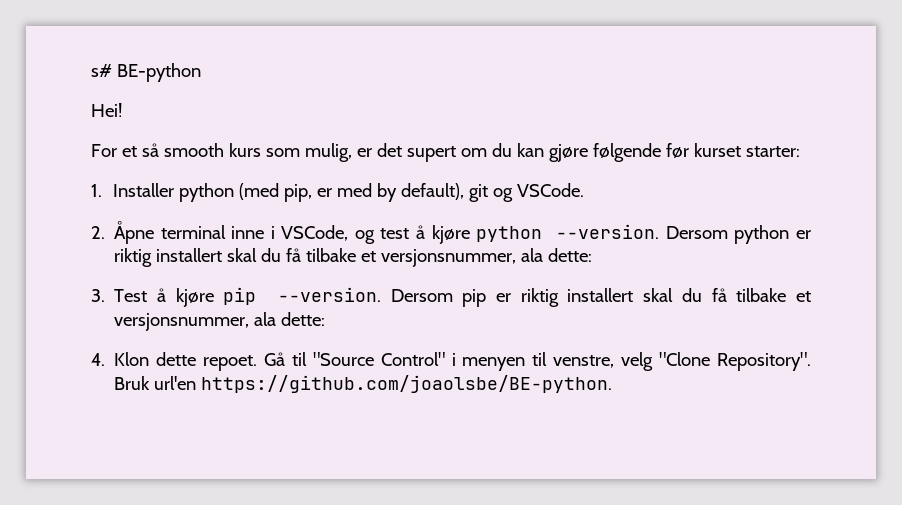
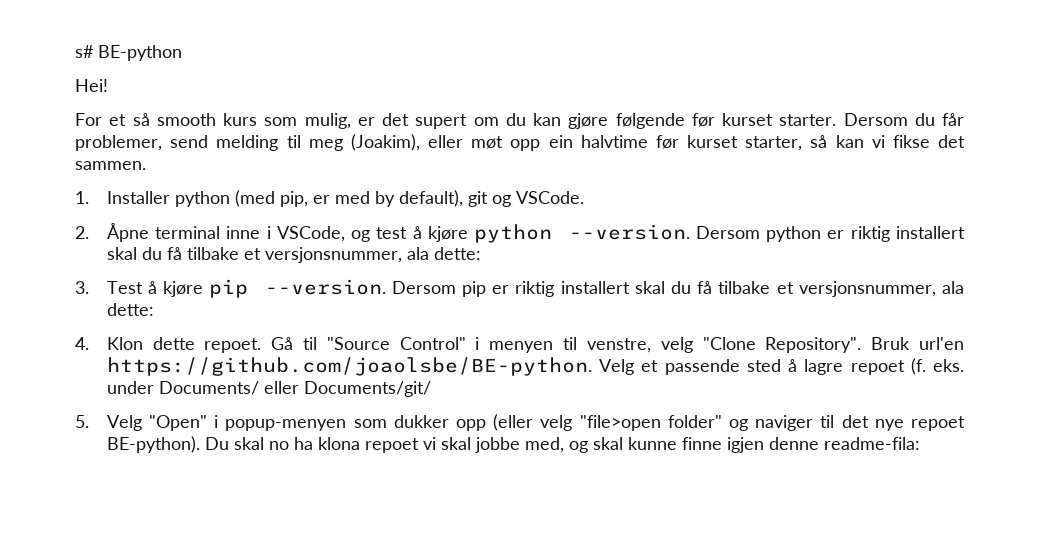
- For et så smooth kurs som mulig, er det supert om du kan gjøre følgende før kurset starter:
+ For et så smooth kurs som mulig, er det supert om du kan gjøre følgende før kurset starter. Dersom du får problemer, send melding til meg (Joakim), eller møt opp ein halvtime før kurset starter, så kan vi fikse det sammen.
- Bruk url'en https://github.com/joaolsbe/BE-python.
+ Bruk url'en https://github.com/joaolsbe/BE-python. Velg et passende sted å lagre repoet (f. eks. under Documents/ eller Documents/git/
+ 5. Velg "Open" i popup-menyen som dukker opp (eller velg "file>open folder" og naviger til det nye repoet BE-python). Du skal no ha klona repoet vi skal jobbe med, og skal kunne finne igjen denne readme-fila:

